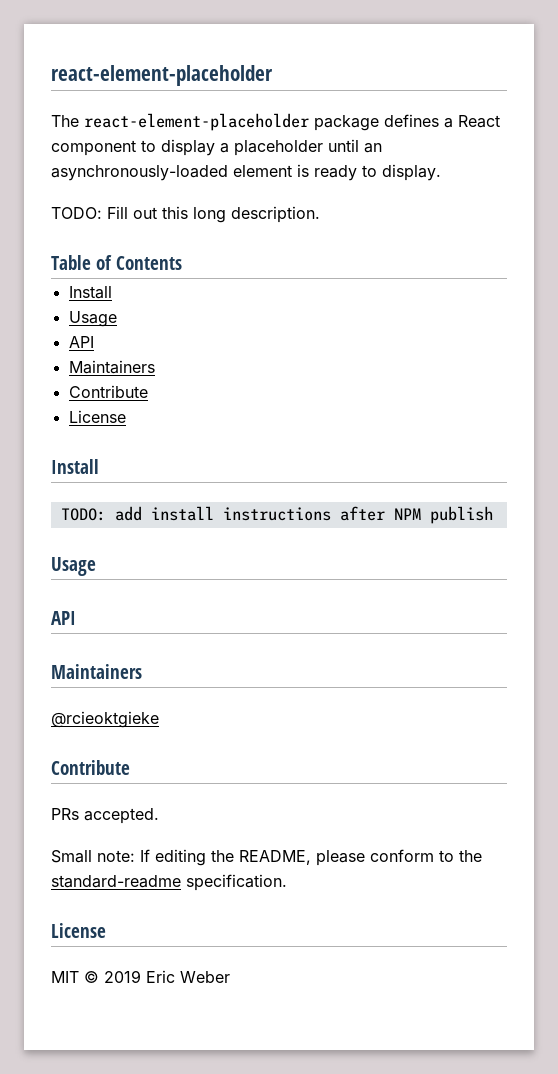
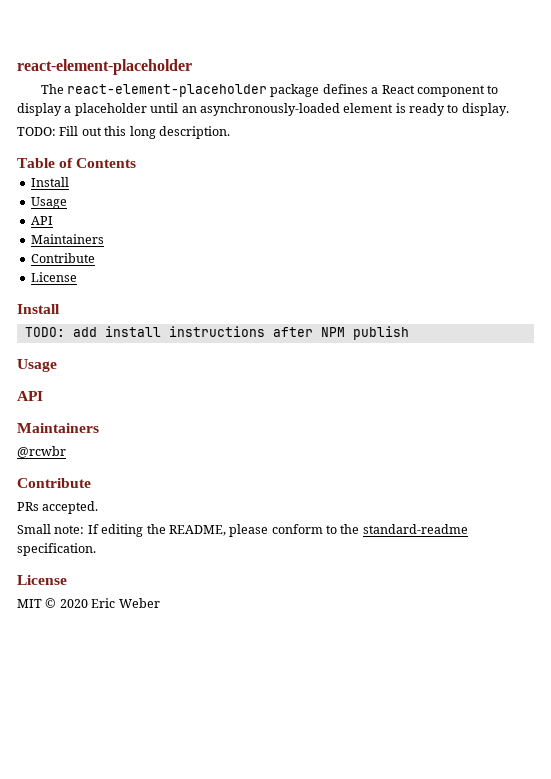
- @rcieoktgieke
+ @rcwbr
- MIT © 2019 Eric Weber
+ MIT © 2020 Eric Weber

